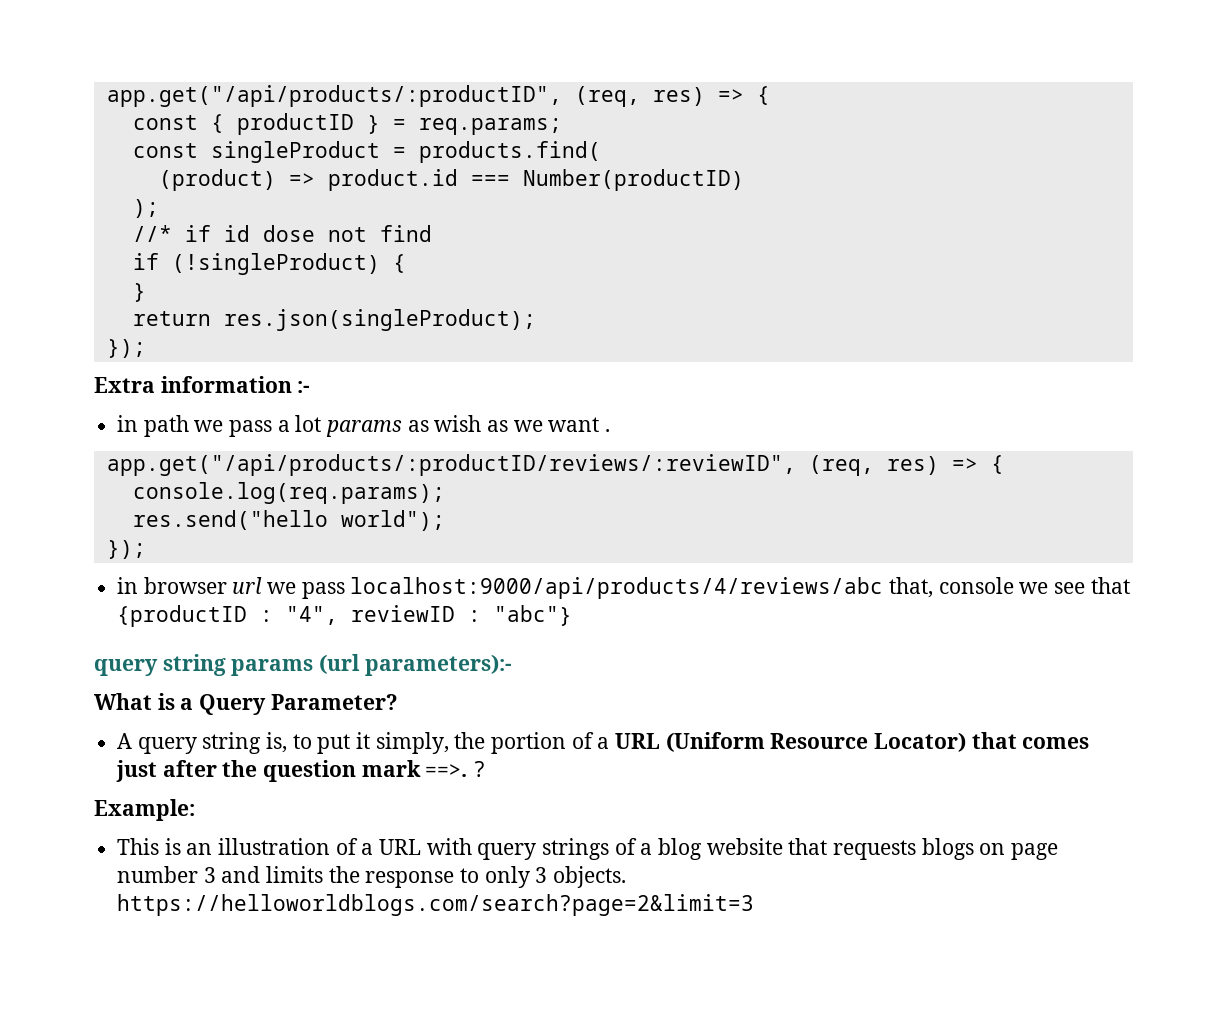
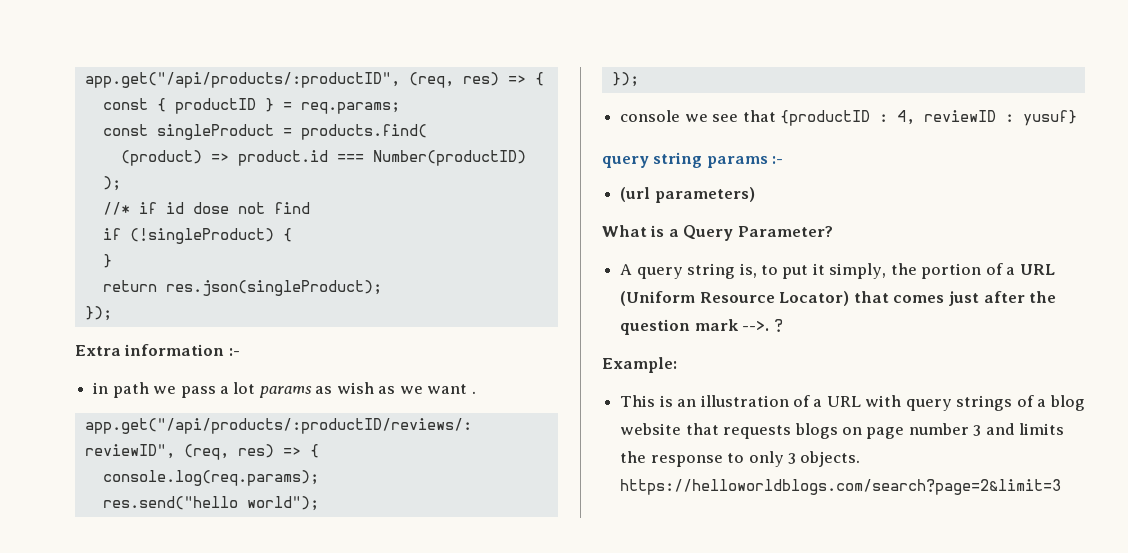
- in browser url we pass localhost:9000/api/products/4/reviews/abc that, console we see that {productID : "4", reviewID : "abc"}
+ console we see that {productID : 4, reviewID : yusuf}
- query string params (url parameters):-
+ query string params :-
+ (url parameters)
- A query string is, to put it simply, the portion of a URL (Uniform Resource Locator) that comes just after the question mark ==>.
+ A query string is, to put it simply, the portion of a URL (Uniform Resource Locator) that comes just after the question mark -->.

